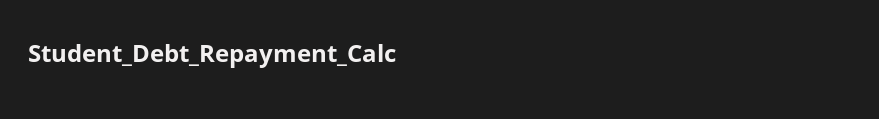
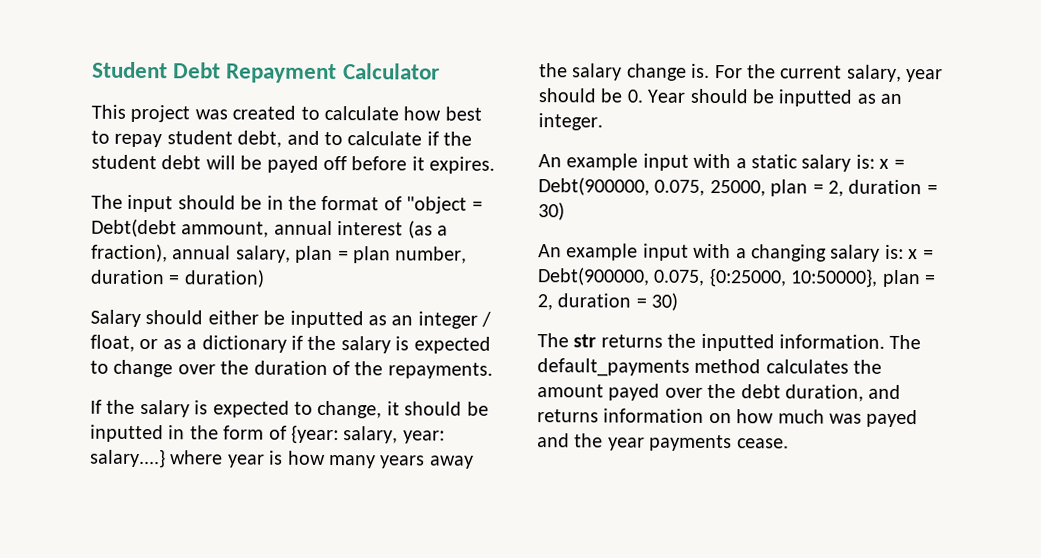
- Student_Debt_Repayment_Calc
+ Student Debt Repayment Calculator
+ This project was created to calculate how best to repay student debt, and to calculate if the student debt will be payed off before it expires.
+ The input should be in the format of "object = Debt(debt ammount, annual interest (as a fraction), annual salary, plan = plan number, duration = duration)
+ Salary should either be inputted as an integer / float, or as a dictionary if the salary is expected to change over the duration of the repayments.
+ If the salary is expected to change, it should be inputted in the form of {year: salary, year: salary....} where year is how many years away the salary change is. For the current salary, year should be 0. Year should be inputted as an integer.
+ An example input with a static salary is: x = Debt(900000, 0.075, 25000, plan = 2, duration = 30)
+ An example input with a changing salary is: x = Debt(900000, 0.075, {0:25000, 10:50000}, plan = 2, duration = 30)
+ The str returns the inputted information. The default_payments method calculates the amount payed over the debt duration, and returns information on how much was payed and the year payments cease.

